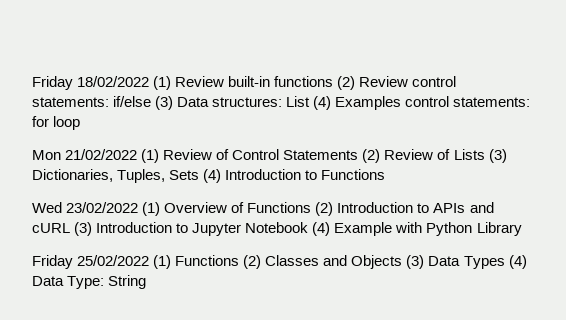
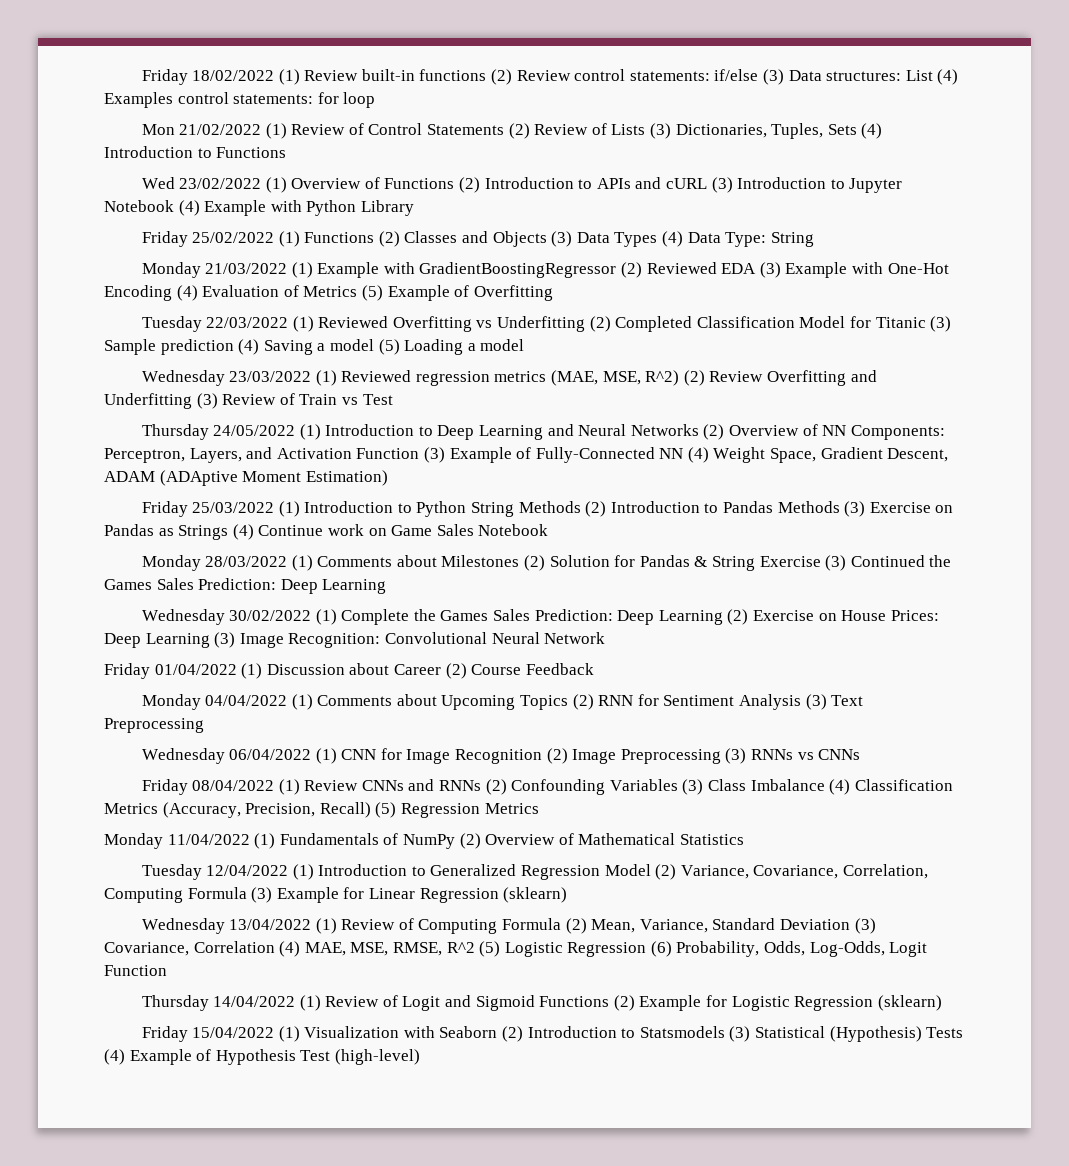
+ Monday 21/03/2022 (1) Example with GradientBoostingRegressor (2) Reviewed EDA (3) Example with One-Hot Encoding (4) Evaluation of Metrics (5) Example of Overfitting
+ Tuesday 22/03/2022 (1) Reviewed Overfitting vs Underfitting (2) Completed Classification Model for Titanic (3) Sample prediction (4) Saving a model (5) Loading a model
+ Wednesday 23/03/2022 (1) Reviewed regression metrics (MAE, MSE, R^2) (2) Review Overfitting and Underfitting (3) Review of Train vs Test
+ Thursday 24/05/2022 (1) Introduction to Deep Learning and Neural Networks (2) Overview of NN Components: Perceptron, Layers, and Activation Function (3) Example of Fully-Connected NN (4) Weight Space, Gradient Descent, ADAM (ADAptive Moment Estimation)
+ Friday 25/03/2022 (1) Introduction to Python String Methods (2) Introduction to Pandas Methods (3) Exercise on Pandas as Strings (4) Continue work on Game Sales Notebook
+ Monday 28/03/2022 (1) Comments about Milestones (2) Solution for Pandas & String Exercise (3) Continued the Games Sales Prediction: Deep Learning
+ Wednesday 30/02/2022 (1) Complete the Games Sales Prediction: Deep Learning (2) Exercise on House Prices: Deep Learning (3) Image Recognition: Convolutional Neural Network
+ Friday 01/04/2022 (1) Discussion about Career (2) Course Feedback
+ Monday 04/04/2022 (1) Comments about Upcoming Topics (2) RNN for Sentiment Analysis (3) Text Preprocessing
+ Wednesday 06/04/2022 (1) CNN for Image Recognition (2) Image Preprocessing (3) RNNs vs CNNs
+ Friday 08/04/2022 (1) Review CNNs and RNNs (2) Confounding Variables (3) Class Imbalance (4) Classification Metrics (Accuracy, Precision, Recall) (5) Regression Metrics
+ Monday 11/04/2022 (1) Fundamentals of NumPy (2) Overview of Mathematical Statistics
+ Tuesday 12/04/2022 (1) Introduction to Generalized Regression Model (2) Variance, Covariance, Correlation, Computing Formula (3) Example for Linear Regression (sklearn)
+ Wednesday 13/04/2022 (1) Review of Computing Formula (2) Mean, Variance, Standard Deviation (3) Covariance, Correlation (4) MAE, MSE, RMSE, R^2 (5) Logistic Regression (6) Probability, Odds, Log-Odds, Logit Function
+ Thursday 14/04/2022 (1) Review of Logit and Sigmoid Functions (2) Example for Logistic Regression (sklearn)
+ Friday 15/04/2022 (1) Visualization with Seaborn (2) Introduction to Statsmodels (3) Statistical (Hypothesis) Tests (4) Example of Hypothesis Test (high-level)

